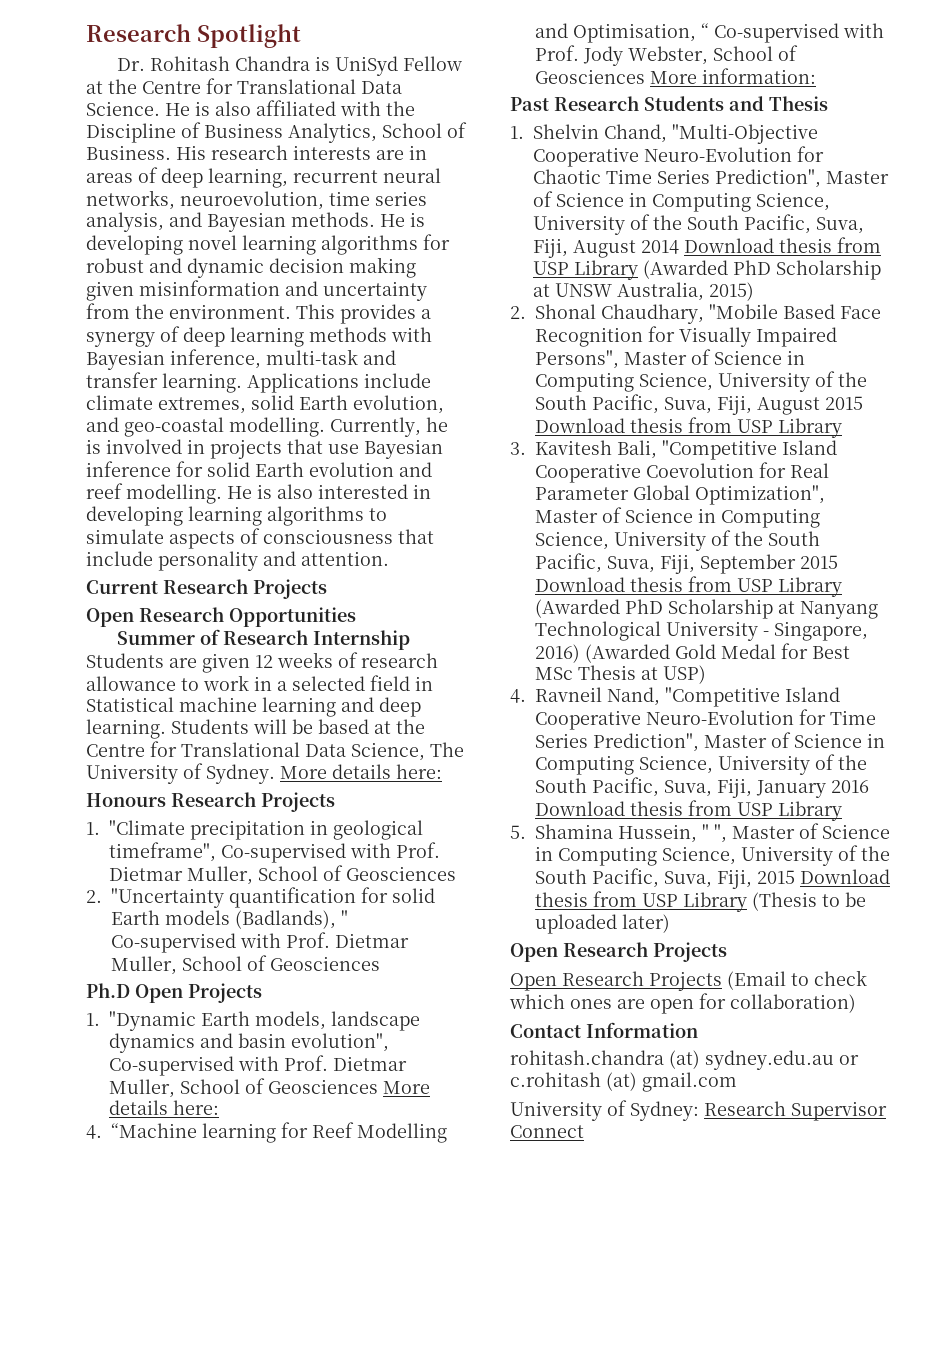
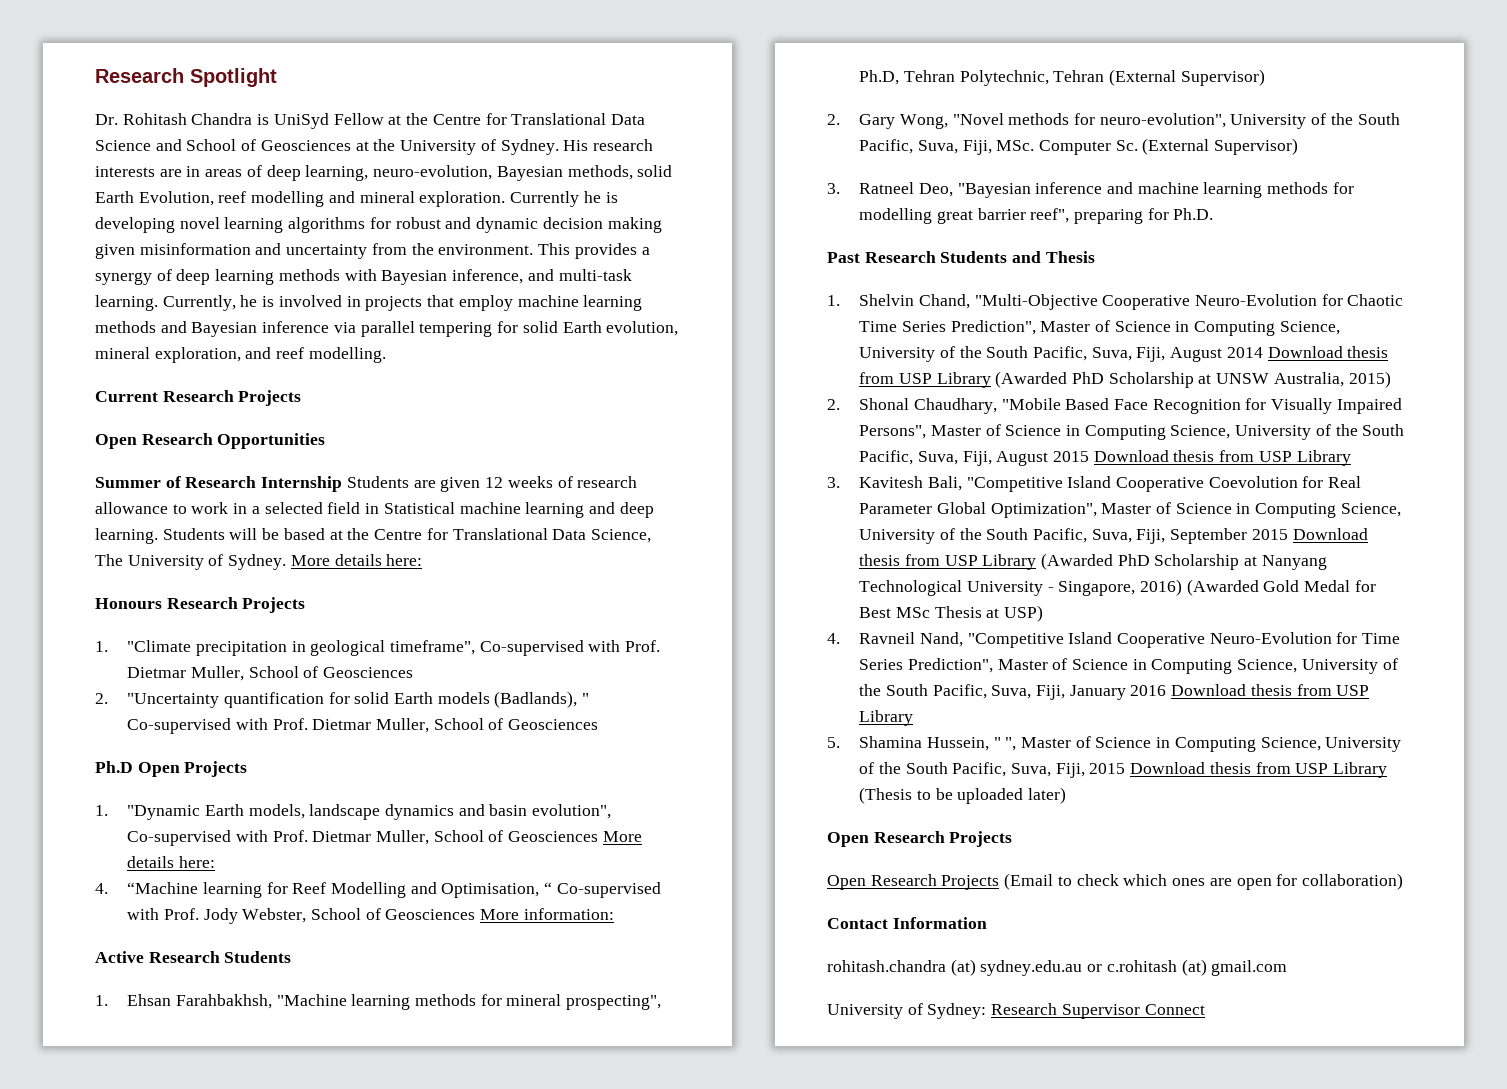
- Dr. Rohitash Chandra is UniSyd Fellow at the Centre for Translational Data Science. He is also affiliated with the Discipline of Business Analytics, School of Business.
+ Dr. Rohitash Chandra is UniSyd Fellow at the Centre for Translational Data Science and School of Geosciences at the University of Sydney.
- His research interests are in areas of deep learning, recurrent neural networks, neuroevolution, time series analysis, and Bayesian methods. He is developing novel learning algorithms for robust and dynamic decision making given misinformation and uncertainty from the environment.
+ His research interests are in areas of deep learning, neuro-evolution, Bayesian methods, solid Earth Evolution, reef modelling and mineral exploration. Currently he is developing novel learning algorithms for robust and dynamic decision making given misinformation and uncertainty from the environment.
- This provides a synergy of deep learning methods with Bayesian inference, multi-task and transfer learning. Applications include climate extremes, solid Earth evolution, and geo-coastal modelling.
+ This provides a synergy of deep learning methods with Bayesian inference, and multi-task learning.
- Currently, he is involved in projects that use Bayesian inference for solid Earth evolution and reef modelling. He is also interested in developing learning algorithms to simulate aspects of consciousness that include personality and attention.
+ Currently, he is involved in projects that employ machine learning methods and Bayesian inference via parallel tempering for solid Earth evolution, mineral exploration, and reef modelling.
+ Active Research Students
+ 1. Ehsan Farahbakhsh, "Machine learning methods for mineral prospecting", Ph.D, Tehran Polytechnic, Tehran (External Supervisor)
+ 2. Gary Wong, "Novel methods for neuro-evolution", University of the South Pacific, Suva, Fiji, MSc. Computer Sc. (External Supervisor)
+ 3. Ratneel Deo, "Bayesian inference and machine learning methods for modelling great barrier reef", preparing for Ph.D.

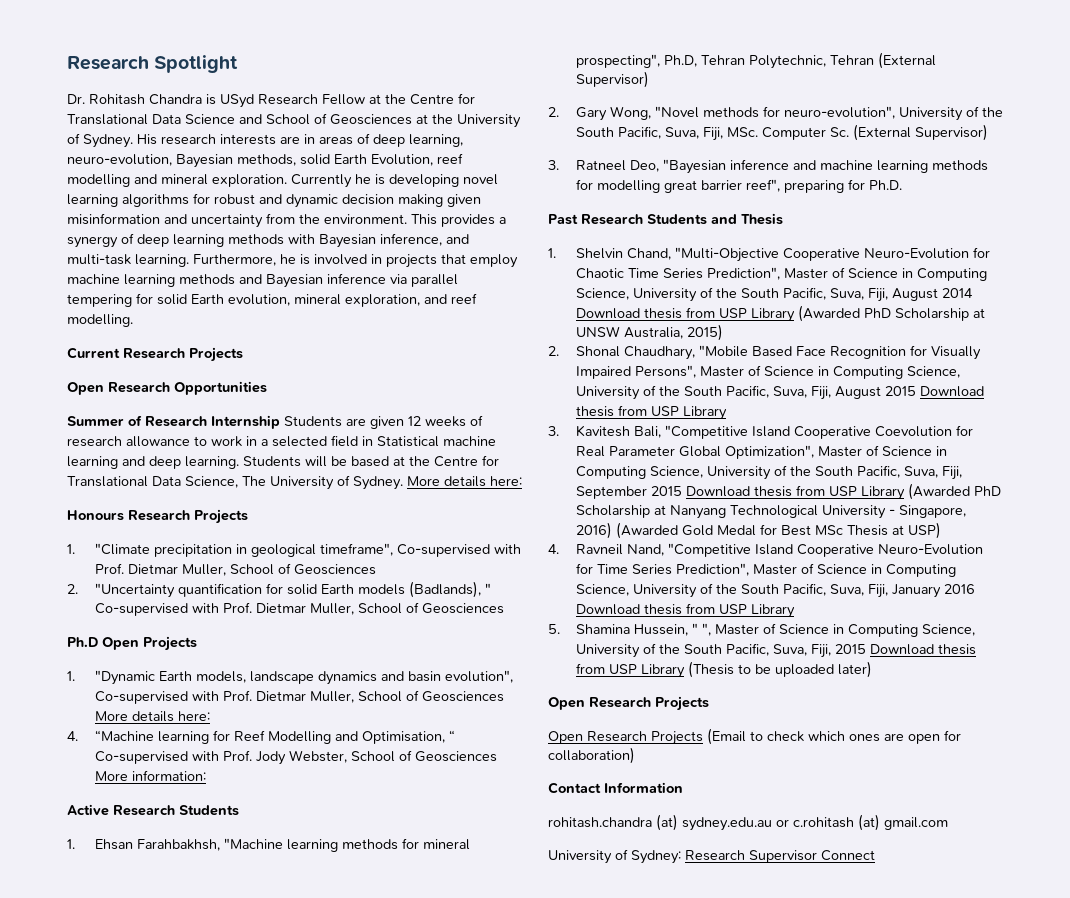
- Dr. Rohitash Chandra is UniSyd Fellow at the Centre for Translational Data Science and School of Geosciences at the University of Sydney.
+ Dr. Rohitash Chandra is USyd Research Fellow at the Centre for Translational Data Science and School of Geosciences at the University of Sydney.
- Currently, he is involved in projects that employ machine learning methods and Bayesian inference via parallel tempering for solid Earth evolution, mineral exploration, and reef modelling.
+ Furthermore, he is involved in projects that employ machine learning methods and Bayesian inference via parallel tempering for solid Earth evolution, mineral exploration, and reef modelling.

